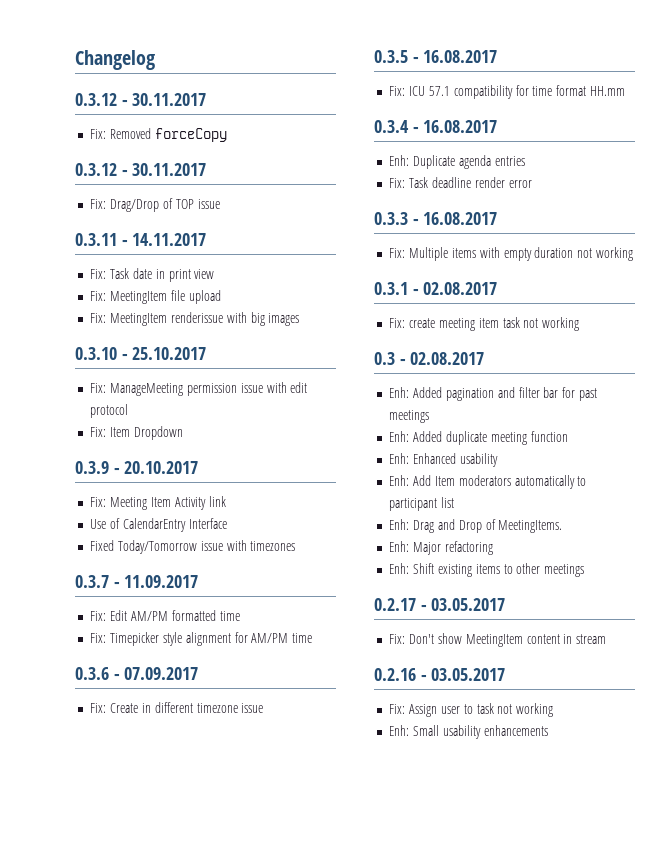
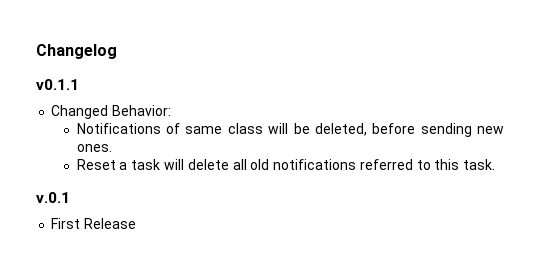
  Changelog
- 0.3.12 - 30.11.2017
- Fix: Removed forceCopy
- 0.3.12 - 30.11.2017
- Fix: Drag/Drop of TOP issue
- 0.3.11 - 14.11.2017
- Fix: Task date in print view
- Fix: MeetingItem file upload
- Fix: MeetingItem renderissue with big images
- 0.3.10 - 25.10.2017
- Fix: ManageMeeting permission issue with edit protocol
- Fix: Item Dropdown
- 0.3.9 - 20.10.2017
- Fix: Meeting Item Activity link
- Use of CalendarEntry Interface
- Fixed Today/Tomorrow issue with timezones
- 0.3.7 - 11.09.2017
- Fix: Edit AM/PM formatted time
- Fix: Timepicker style alignment for AM/PM time
- 0.3.6 - 07.09.2017
- Fix: Create in different timezone issue
- 0.3.5 - 16.08.2017
- Fix: ICU 57.1 compatibility for time format HH.mm
- 0.3.4 - 16.08.2017
- Enh: Duplicate agenda entries
- Fix: Task deadline render error
- 0.3.3 - 16.08.2017
- Fix: Multiple items with empty duration not working
- 0.3.1 - 02.08.2017
- Fix: create meeting item task not working
- 0.3 - 02.08.2017
- Enh: Added pagination and filter bar for past meetings
- Enh: Added duplicate meeting function
- Enh: Enhanced usability
- Enh: Add Item moderators automatically to participant list
- Enh: Drag and Drop of MeetingItems.
- Enh: Major refactoring
- Enh: Shift existing items to other meetings
- 0.2.17 - 03.05.2017
- Fix: Don't show MeetingItem content in stream
- 0.2.16 - 03.05.2017
- Fix: Assign user to task not working
- Enh: Small usability enhancements
+ v0.1.1
+ Changed Behavior:
+ Notifications of same class will be deleted, before sending new ones.
+ Reset a task will delete all old notifications referred to this task.
+ v.0.1
+ First Release

